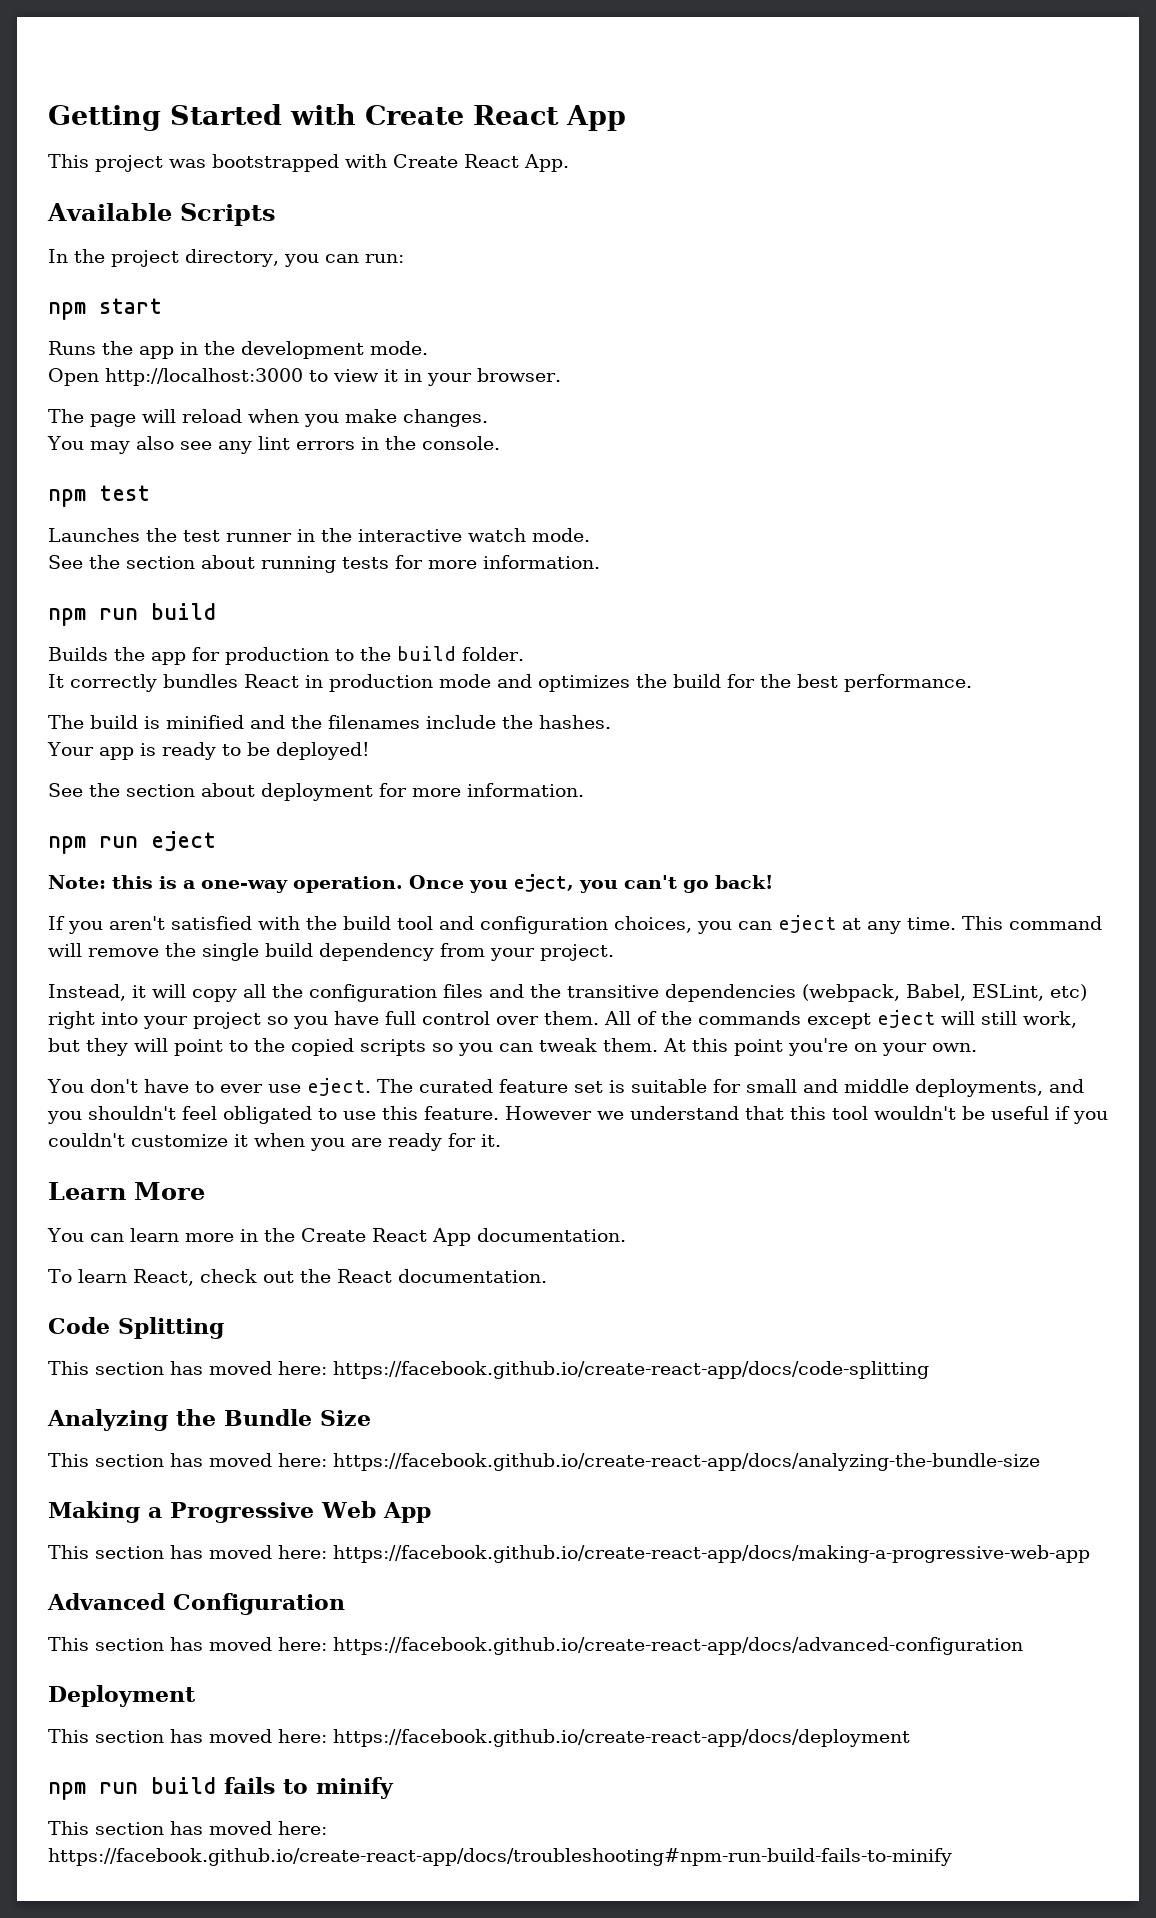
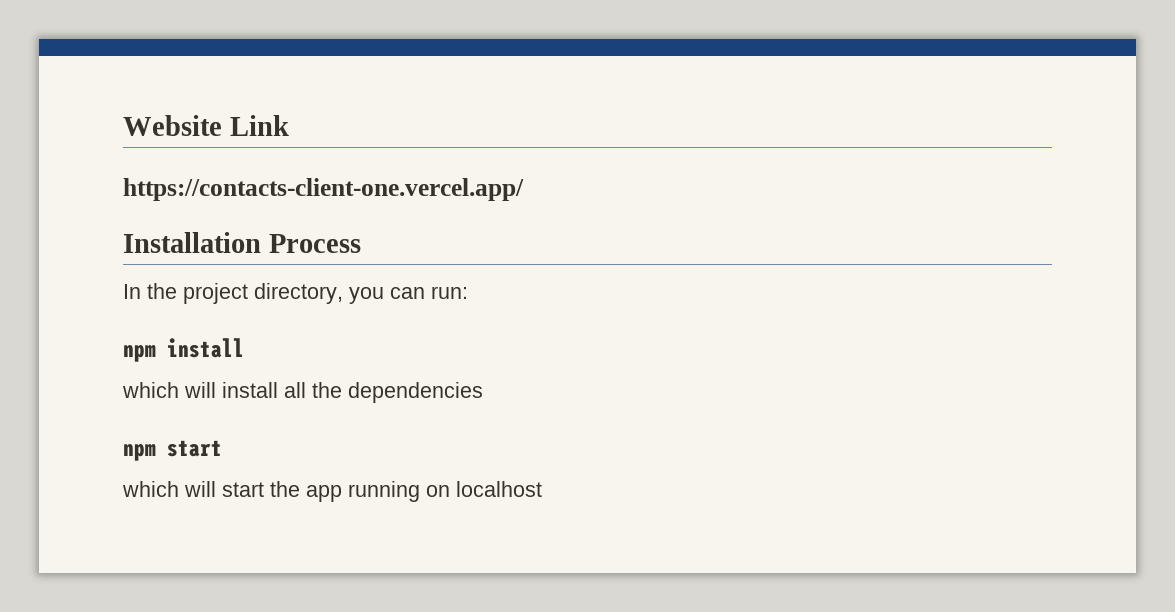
- Getting Started with Create React App
- This project was bootstrapped with Create React App.
- Available Scripts
+ Website Link
+ https://contacts-client-one.vercel.app/
+ Installation Process
+ npm install
+ which will install all the dependencies
  npm start
- Runs the app in the development mode.
- Open http://localhost:3000 to view it in your browser.
- The page will reload when you make changes.
- You may also see any lint errors in the console.
- npm test
- Launches the test runner in the interactive watch mode.
- See the section about running tests for more information.
- npm run build
- Builds the app for production to the build folder.
- It correctly bundles React in production mode and optimizes the build for the best performance.
- The build is minified and the filenames include the hashes.
- Your app is ready to be deployed!
- See the section about deployment for more information.
- npm run eject
- Note: this is a one-way operation. Once you eject, you can't go back!
- If you aren't satisfied with the build tool and configuration choices, you can eject at any time. This command will remove the single build dependency from your project.
- Instead, it will copy all the configuration files and the transitive dependencies (webpack, Babel, ESLint, etc) right into your project so you have full control over them. All of the commands except eject will still work, but they will point to the copied scripts so you can tweak them. At this point you're on your own.
- You don't have to ever use eject. The curated feature set is suitable for small and middle deployments, and you shouldn't feel obligated to use this feature. However we understand that this tool wouldn't be useful if you couldn't customize it when you are ready for it.
- Learn More
- You can learn more in the Create React App documentation.
- To learn React, check out the React documentation.
- Code Splitting
- This section has moved here: https://facebook.github.io/create-react-app/docs/code-splitting
- Analyzing the Bundle Size
- This section has moved here: https://facebook.github.io/create-react-app/docs/analyzing-the-bundle-size
- Making a Progressive Web App
- This section has moved here: https://facebook.github.io/create-react-app/docs/making-a-progressive-web-app
- Advanced Configuration
- This section has moved here: https://facebook.github.io/create-react-app/docs/advanced-configuration
- Deployment
- This section has moved here: https://facebook.github.io/create-react-app/docs/deployment
- npm run build fails to minify
- This section has moved here: https://facebook.github.io/create-react-app/docs/troubleshooting#npm-run-build-fails-to-minify
+ which will start the app running on localhost

